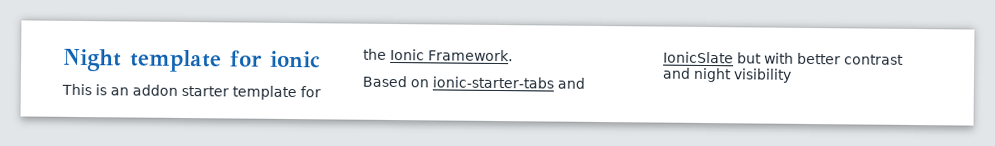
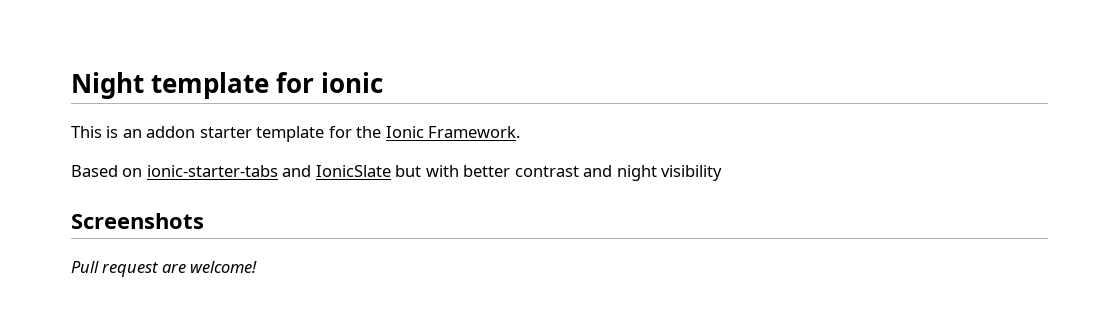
+ Screenshots
+ Pull request are welcome!

